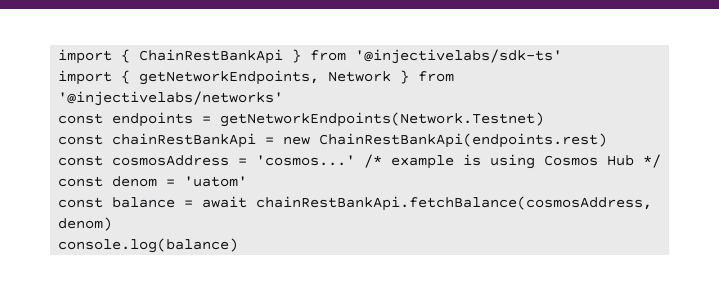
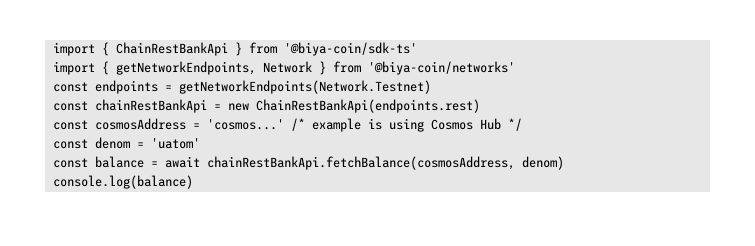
- import { ChainRestBankApi } from '@injectivelabs/sdk-ts'
+ import { ChainRestBankApi } from '@biya-coin/sdk-ts'
- import { getNetworkEndpoints, Network } from '@injectivelabs/networks'
+ import { getNetworkEndpoints, Network } from '@biya-coin/networks'

